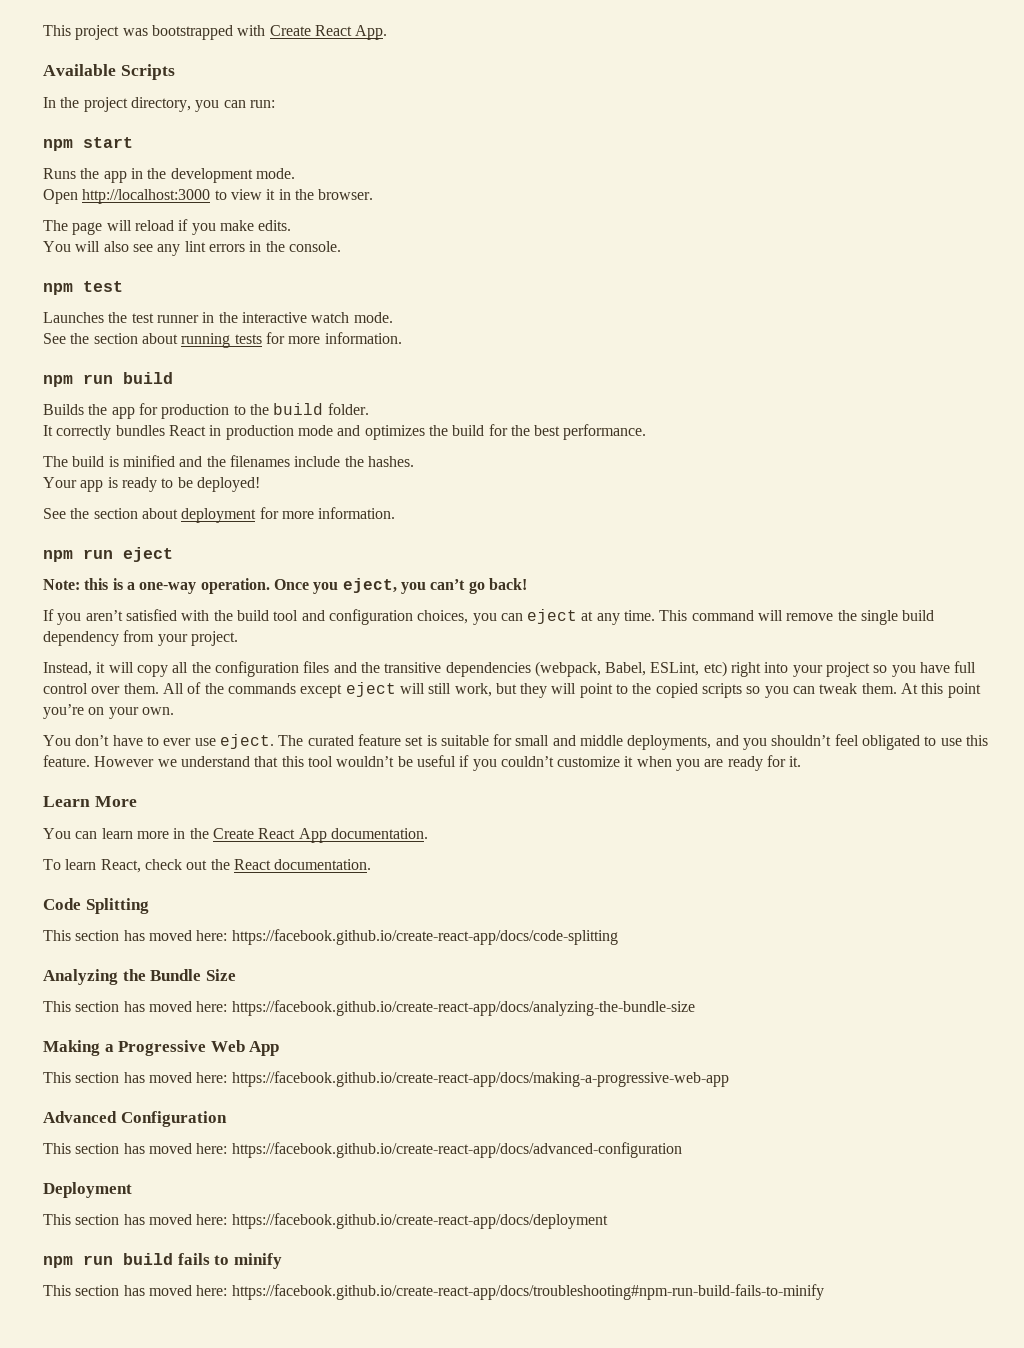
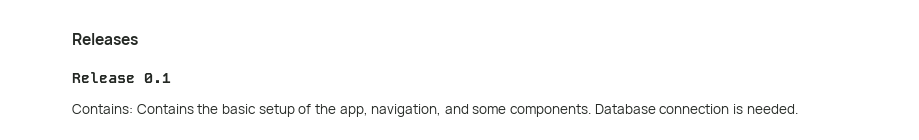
- This project was bootstrapped with Create React App.
- Available Scripts
- In the project directory, you can run:
- npm start
- Runs the app in the development mode.
- Open http://localhost:3000 to view it in the browser.
- The page will reload if you make edits.
- You will also see any lint errors in the console.
- npm test
- Launches the test runner in the interactive watch mode.
- See the section about running tests for more information.
- npm run build
- Builds the app for production to the build folder.
- It correctly bundles React in production mode and optimizes the build for the best performance.
- The build is minified and the filenames include the hashes.
- Your app is ready to be deployed!
- See the section about deployment for more information.
- npm run eject
- Note: this is a one-way operation. Once you eject, you can’t go back!
- If you aren’t satisfied with the build tool and configuration choices, you can eject at any time. This command will remove the single build dependency from your project.
- Instead, it will copy all the configuration files and the transitive dependencies (webpack, Babel, ESLint, etc) right into your project so you have full control over them. All of the commands except eject will still work, but they will point to the copied scripts so you can tweak them. At this point you’re on your own.
- You don’t have to ever use eject. The curated feature set is suitable for small and middle deployments, and you shouldn’t feel obligated to use this feature. However we understand that this tool wouldn’t be useful if you couldn’t customize it when you are ready for it.
- Learn More
- You can learn more in the Create React App documentation.
- To learn React, check out the React documentation.
- Code Splitting
- This section has moved here: https://facebook.github.io/create-react-app/docs/code-splitting
- Analyzing the Bundle Size
- This section has moved here: https://facebook.github.io/create-react-app/docs/analyzing-the-bundle-size
- Making a Progressive Web App
- This section has moved here: https://facebook.github.io/create-react-app/docs/making-a-progressive-web-app
- Advanced Configuration
- This section has moved here: https://facebook.github.io/create-react-app/docs/advanced-configuration
- Deployment
- This section has moved here: https://facebook.github.io/create-react-app/docs/deployment
- npm run build fails to minify
- This section has moved here: https://facebook.github.io/create-react-app/docs/troubleshooting#npm-run-build-fails-to-minify
+ Releases
+ Release 0.1
+ Contains: Contains the basic setup of the app, navigation, and some components. Database connection is needed.

